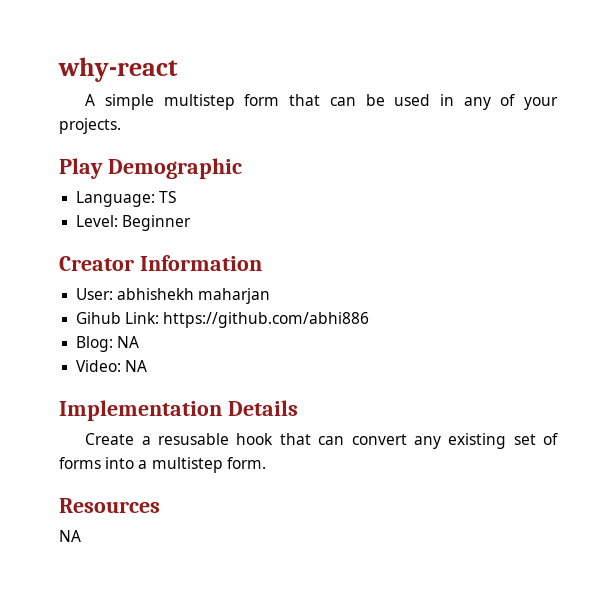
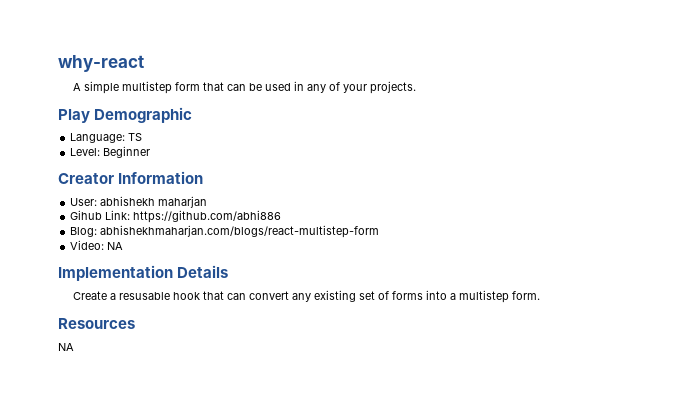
- Blog: NA
+ Blog: abhishekhmaharjan.com/blogs/react-multistep-form

